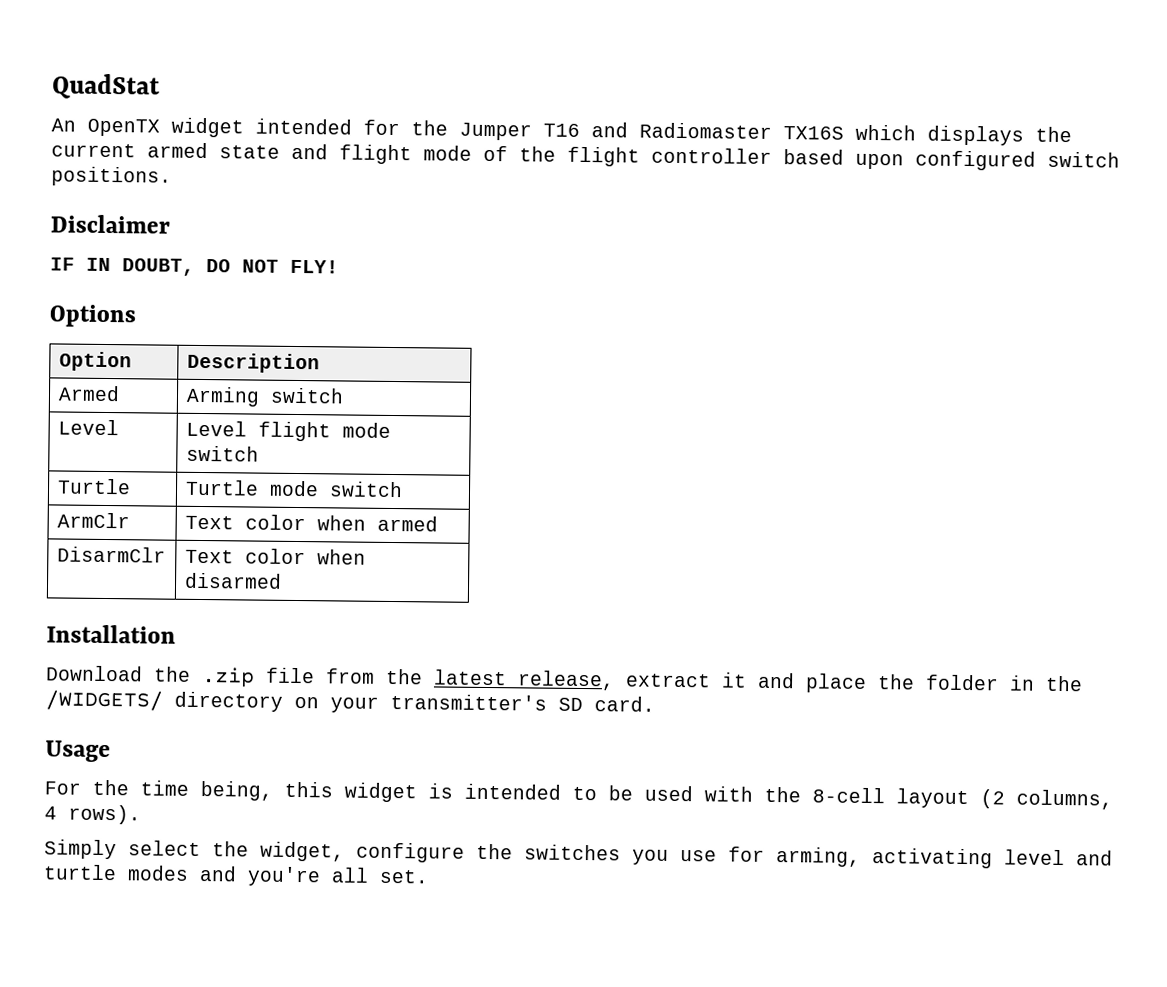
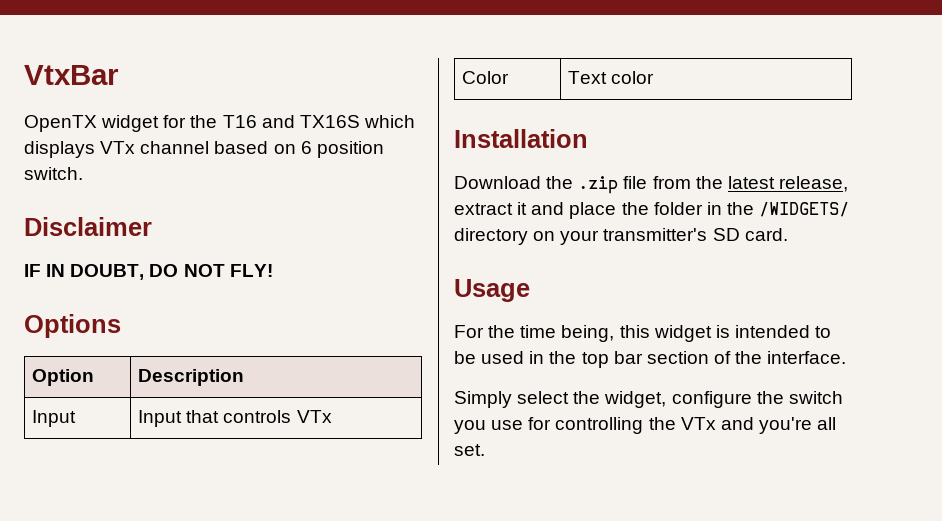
- QuadStat
- An OpenTX widget intended for the Jumper T16 and Radiomaster TX16S which displays the current armed state and flight mode of the flight controller based upon configured switch positions.
+ VtxBar
+ OpenTX widget for the T16 and TX16S which displays VTx channel based on 6 position switch.
- Armed | Arming switch
- Level | Level flight mode switch
- Turtle | Turtle mode switch
- ArmClr | Text color when armed
- DisarmClr | Text color when disarmed
+ Input | Input that controls VTx
+ Color | Text color
- For the time being, this widget is intended to be used with the 8-cell layout (2 columns, 4 rows).
+ For the time being, this widget is intended to be used in the top bar section of the interface.
- Simply select the widget, configure the switches you use for arming, activating level and turtle modes and you're all set.
+ Simply select the widget, configure the switch you use for controlling the VTx and you're all set.

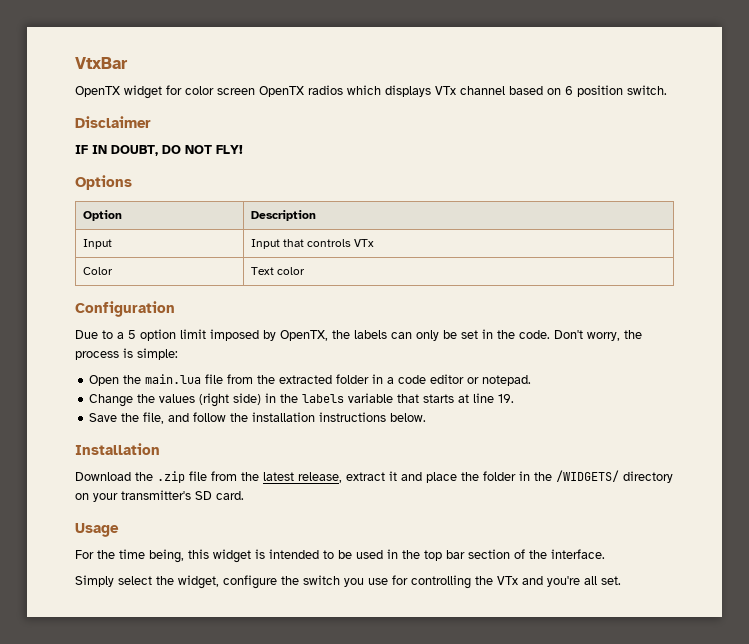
- OpenTX widget for the T16 and TX16S which displays VTx channel based on 6 position switch.
+ OpenTX widget for color screen OpenTX radios which displays VTx channel based on 6 position switch.
+ Configuration
+ Due to a 5 option limit imposed by OpenTX, the labels can only be set in the code. Don't worry, the process is simple:
+ Open the main.lua file from the extracted folder in a code editor or notepad.
+ Change the values (right side) in the labels variable that starts at line 19.
+ Save the file, and follow the installation instructions below.

